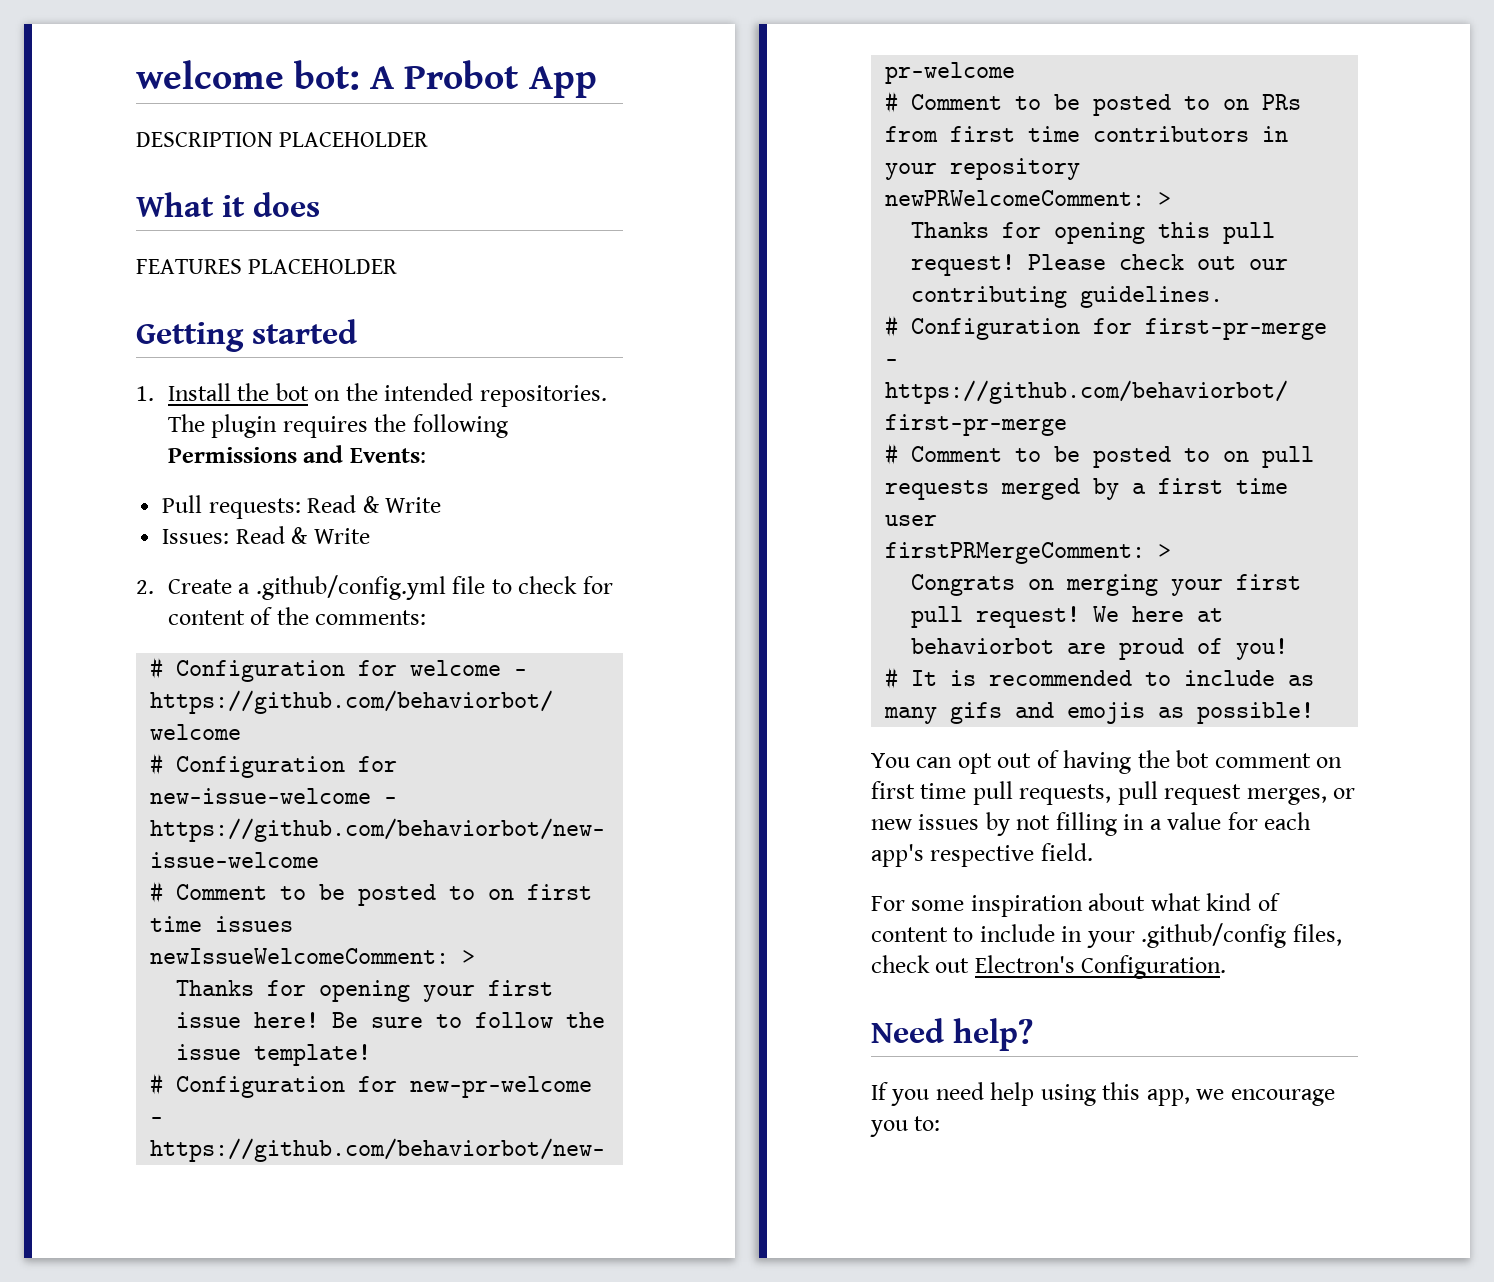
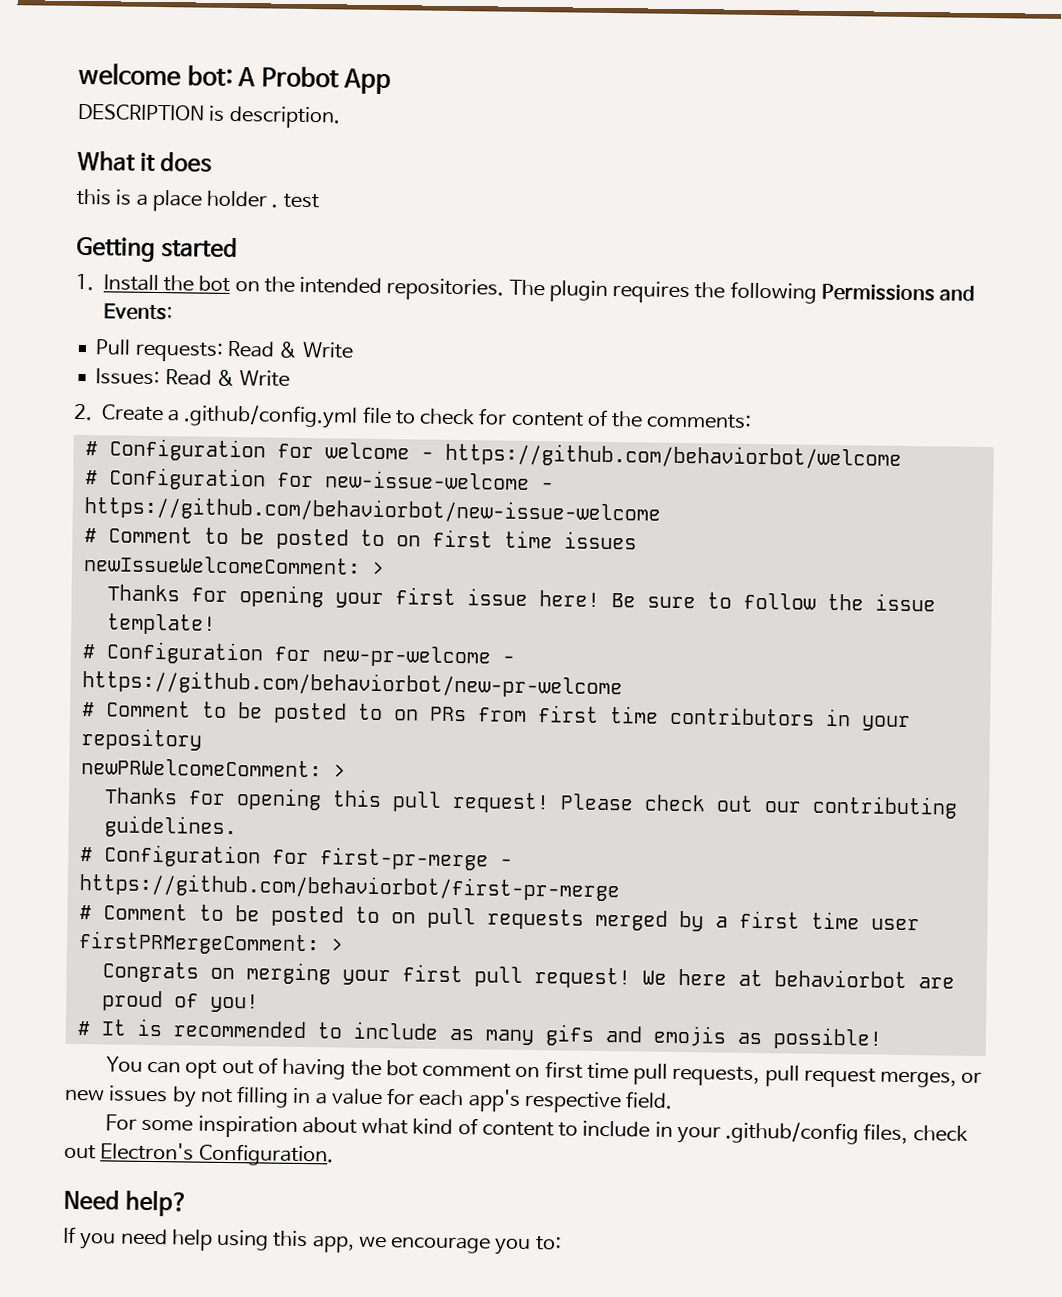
- DESCRIPTION PLACEHOLDER
+ DESCRIPTION is description.
- FEATURES PLACEHOLDER
+ this is a place holder . test

